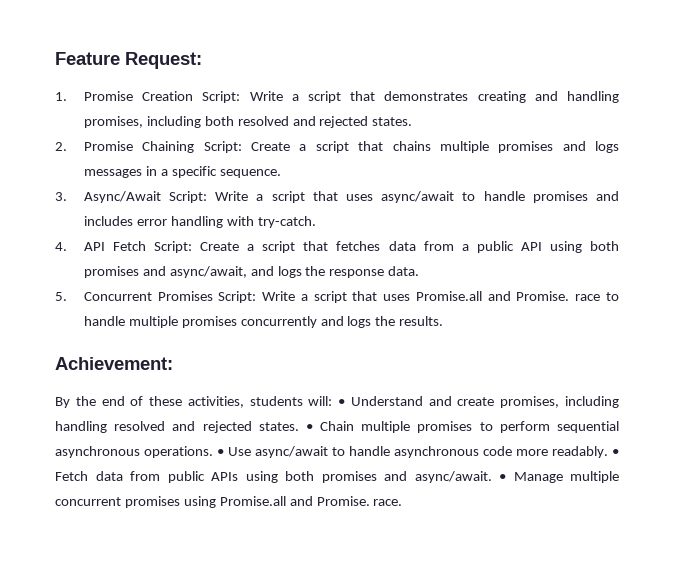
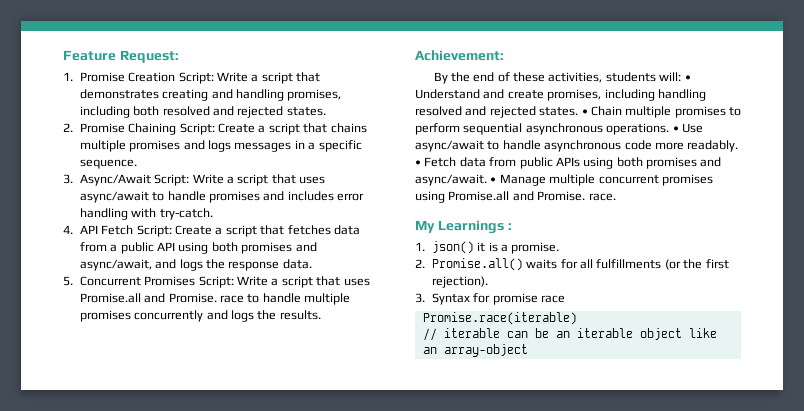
+ My Learnings :
+ 1. json() it is a promise.
+ 2. Promise.all() waits for all fulfillments (or the first rejection).
+ 3. Syntax for promise race
+ Promise.race(iterable)
+ // iterable can be an iterable object like an array-object

